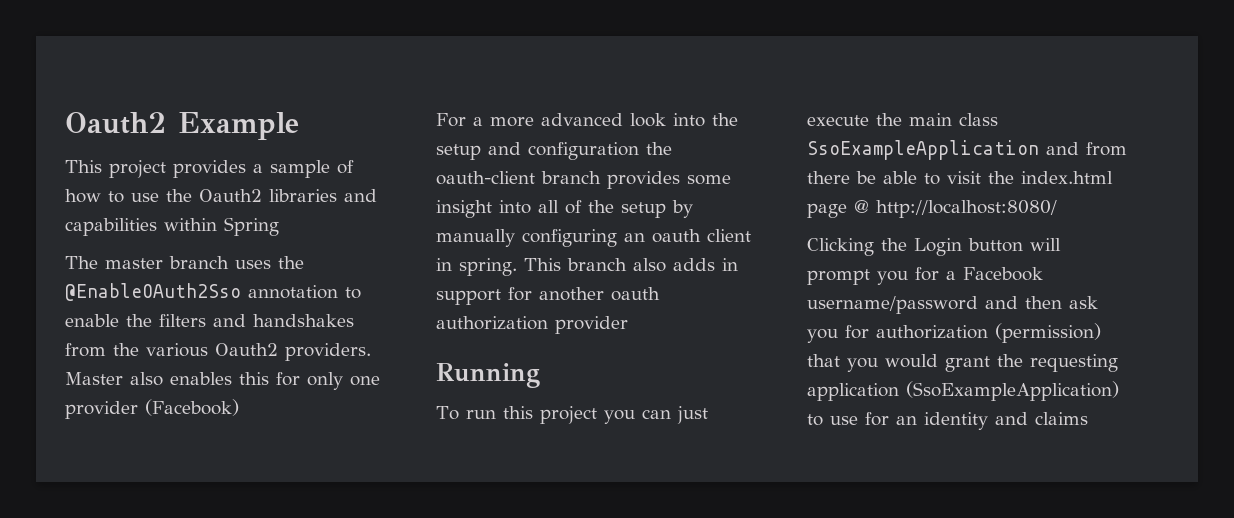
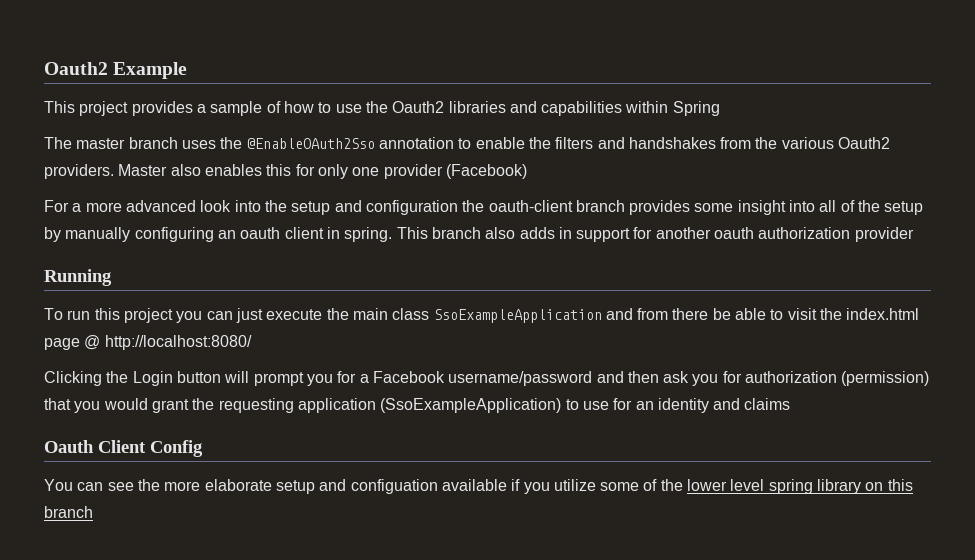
+ Oauth Client Config
+ You can see the more elaborate setup and configuation available if you utilize some of the lower level spring library on this branch

